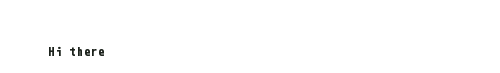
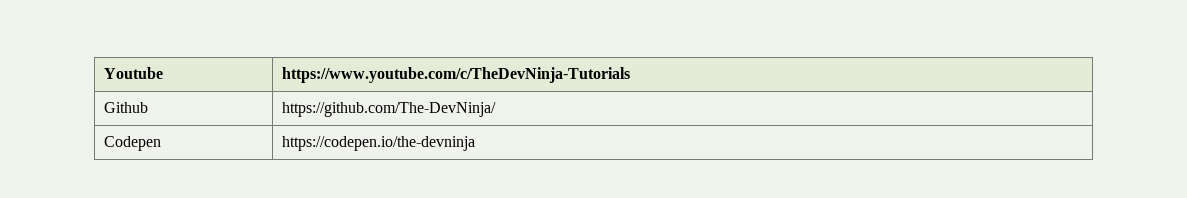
- Hi there
+ Youtube | https://www.youtube.com/c/TheDevNinja-Tutorials
+ Github | https://github.com/The-DevNinja/
+ Codepen | https://codepen.io/the-devninja

